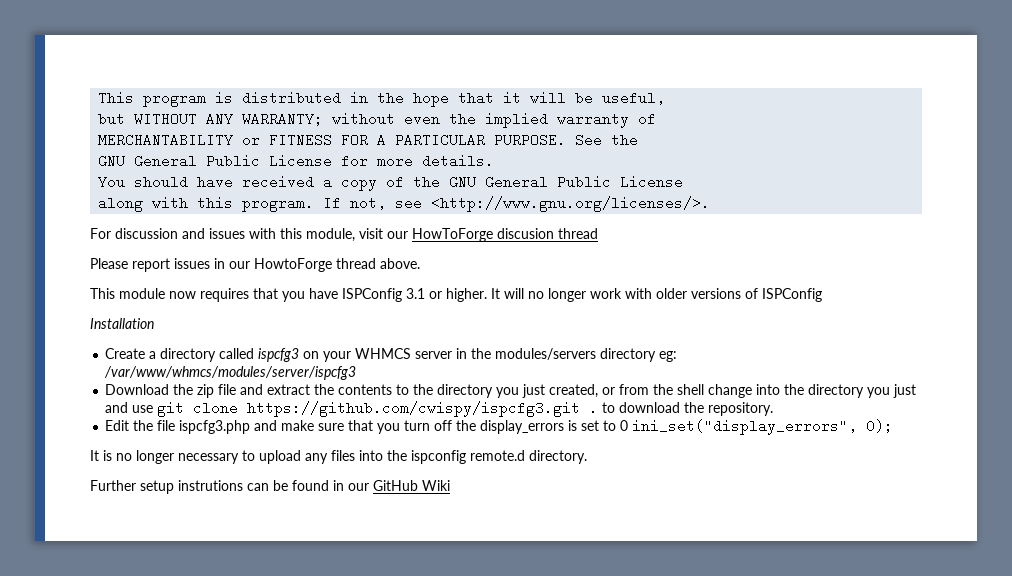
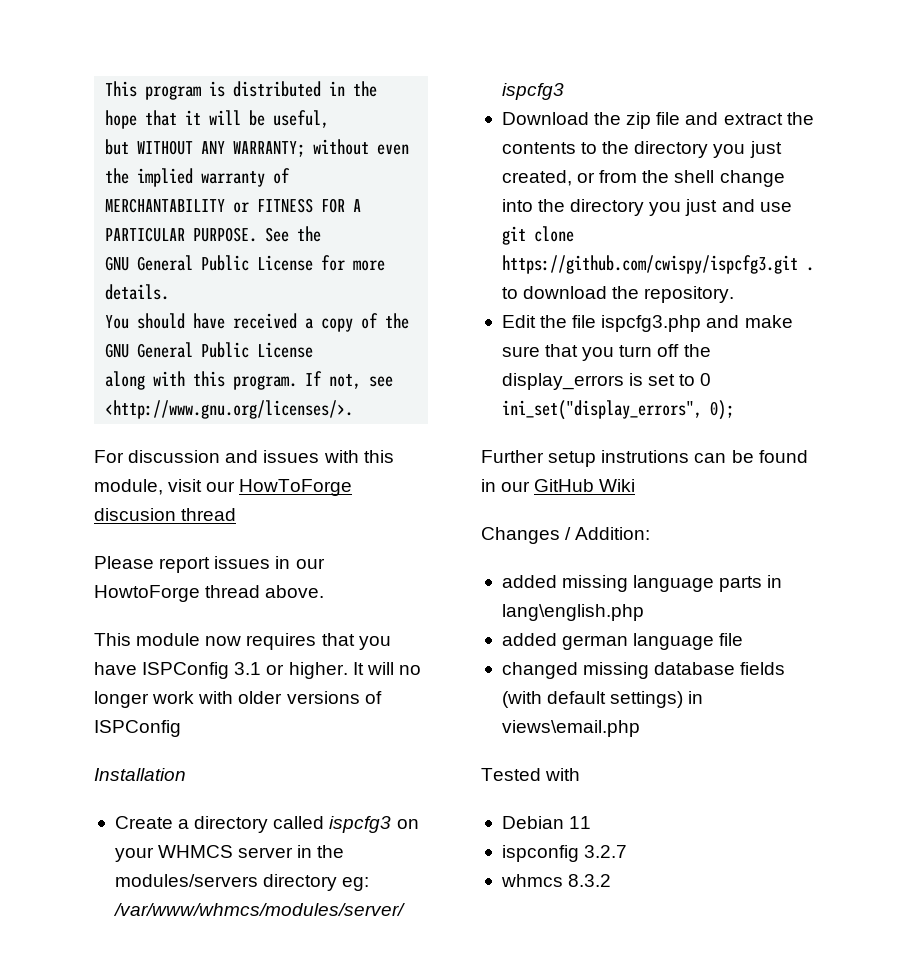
- It is no longer necessary to upload any files into the ispconfig remote.d directory.
+ Changes / Addition:
+ added missing language parts in lang\english.php
+ added german language file
+ changed missing database fields (with default settings) in views\email.php
+ Tested with
+ Debian 11
+ ispconfig 3.2.7
+ whmcs 8.3.2

